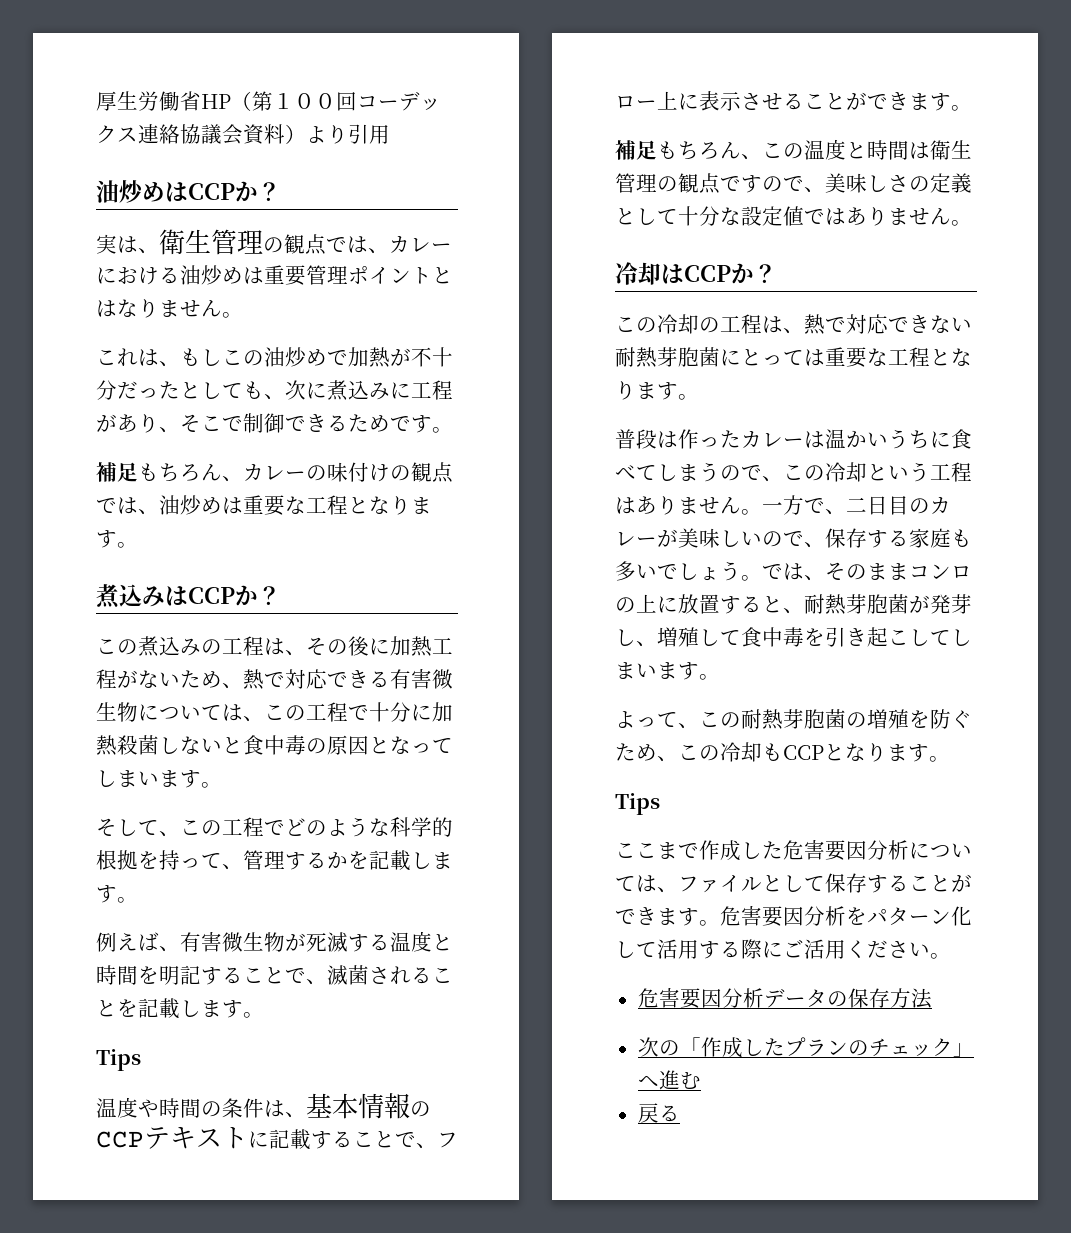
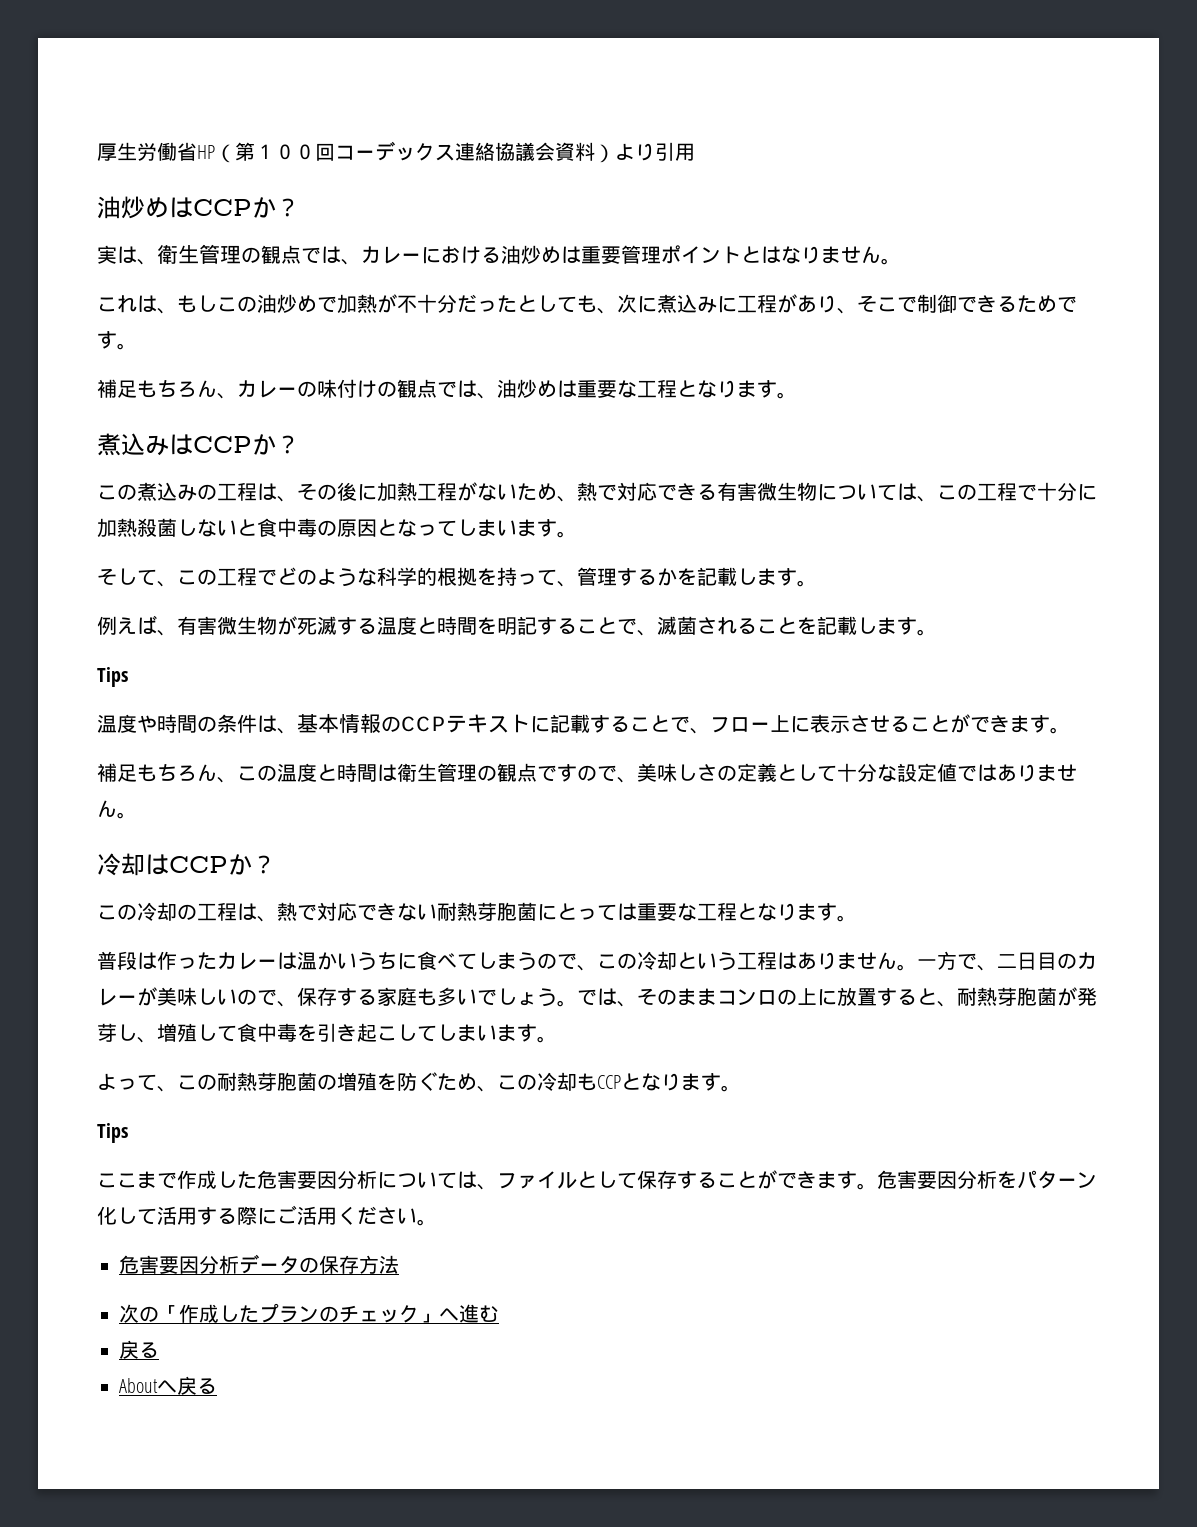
+ Aboutへ戻る

